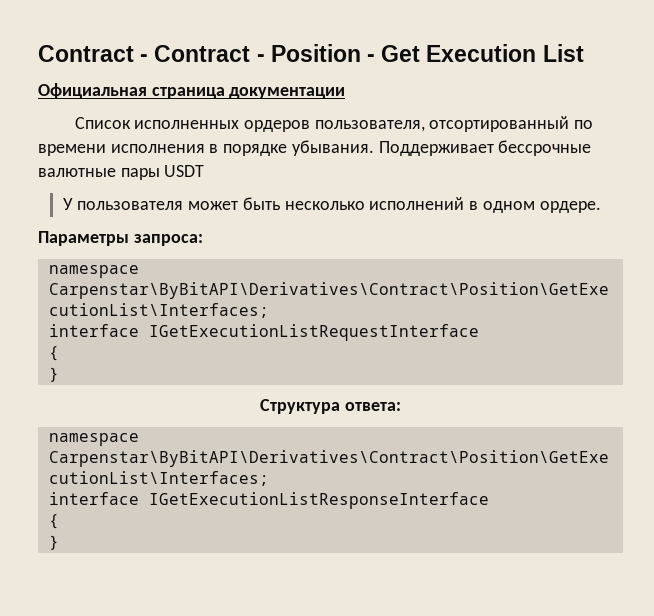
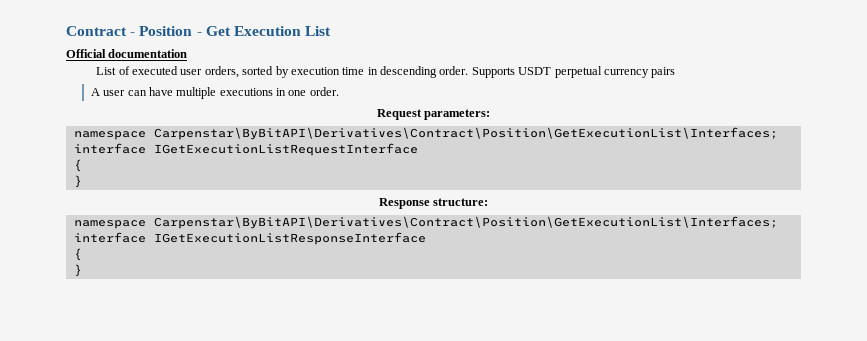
- Contract - Contract - Position - Get Execution List
+ Contract - Position - Get Execution List
- Официальная страница документации
- Список исполненных ордеров пользователя, отсортированный по времени исполнения в порядке убывания. Поддерживает бессрочные валютные пары USDT
- У пользователя может быть несколько исполнений в одном ордере.
- Параметры запроса:
+ Official documentation
+ List of executed user orders, sorted by execution time in descending order. Supports USDT perpetual currency pairs
+ A user can have multiple executions in one order.
+ Request parameters:
- Структура ответа:
+ Response structure:

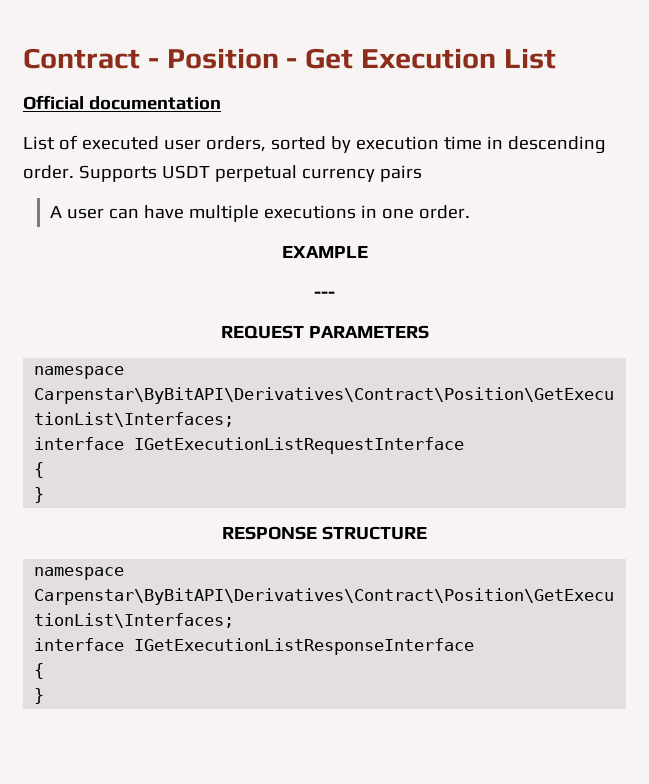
- Request parameters:
+ EXAMPLE
+ ---
+ REQUEST PARAMETERS
- Response structure:
+ RESPONSE STRUCTURE

